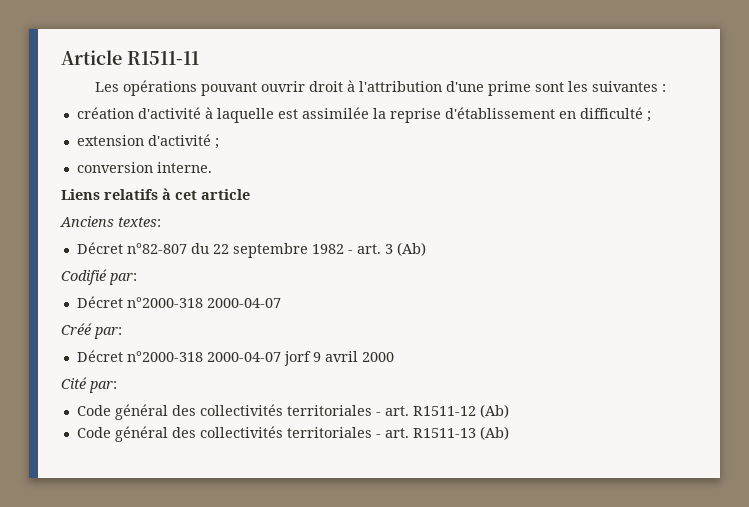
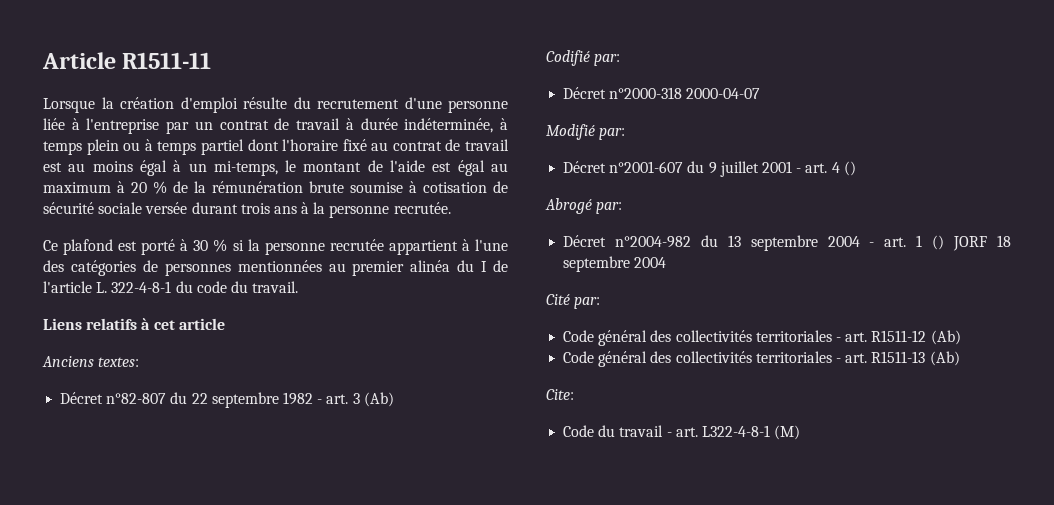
- Les opérations pouvant ouvrir droit à l'attribution d'une prime sont les suivantes :
- création d'activité à laquelle est assimilée la reprise d'établissement en difficulté ;
- extension d'activité ;
- conversion interne.
+ Lorsque la création d'emploi résulte du recrutement d'une personne liée à l'entreprise par un contrat de travail à durée indéterminée, à temps plein ou à temps partiel dont l'horaire fixé au contrat de travail est au moins égal à un mi-temps, le montant de l'aide est égal au maximum à 20 % de la rémunération brute soumise à cotisation de sécurité sociale versée durant trois ans à la personne recrutée.
+ Ce plafond est porté à 30 % si la personne recrutée appartient à l'une des catégories de personnes mentionnées au premier alinéa du I de l'article L. 322-4-8-1 du code du travail.
- Créé par:
- Décret n°2000-318 2000-04-07 jorf 9 avril 2000
+ Modifié par:
+ Décret n°2001-607 du 9 juillet 2001 - art. 4 ()
+ Abrogé par:
+ Décret n°2004-982 du 13 septembre 2004 - art. 1 () JORF 18 septembre 2004
+ Cite:
+ Code du travail - art. L322-4-8-1 (M)

